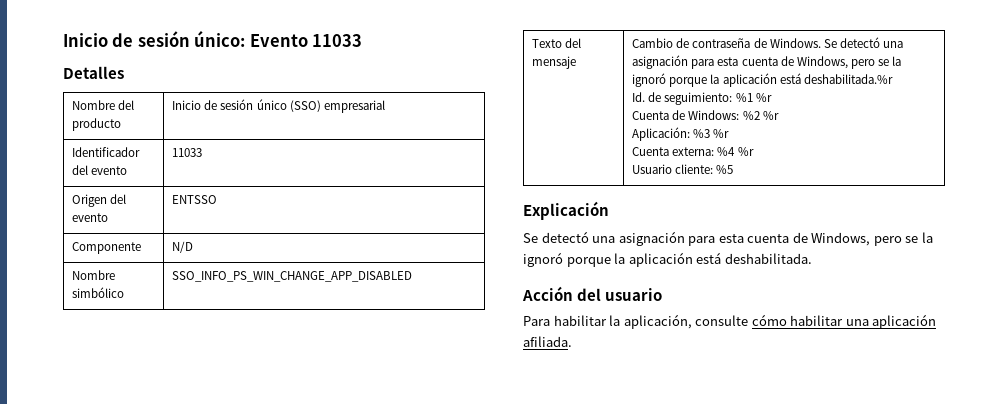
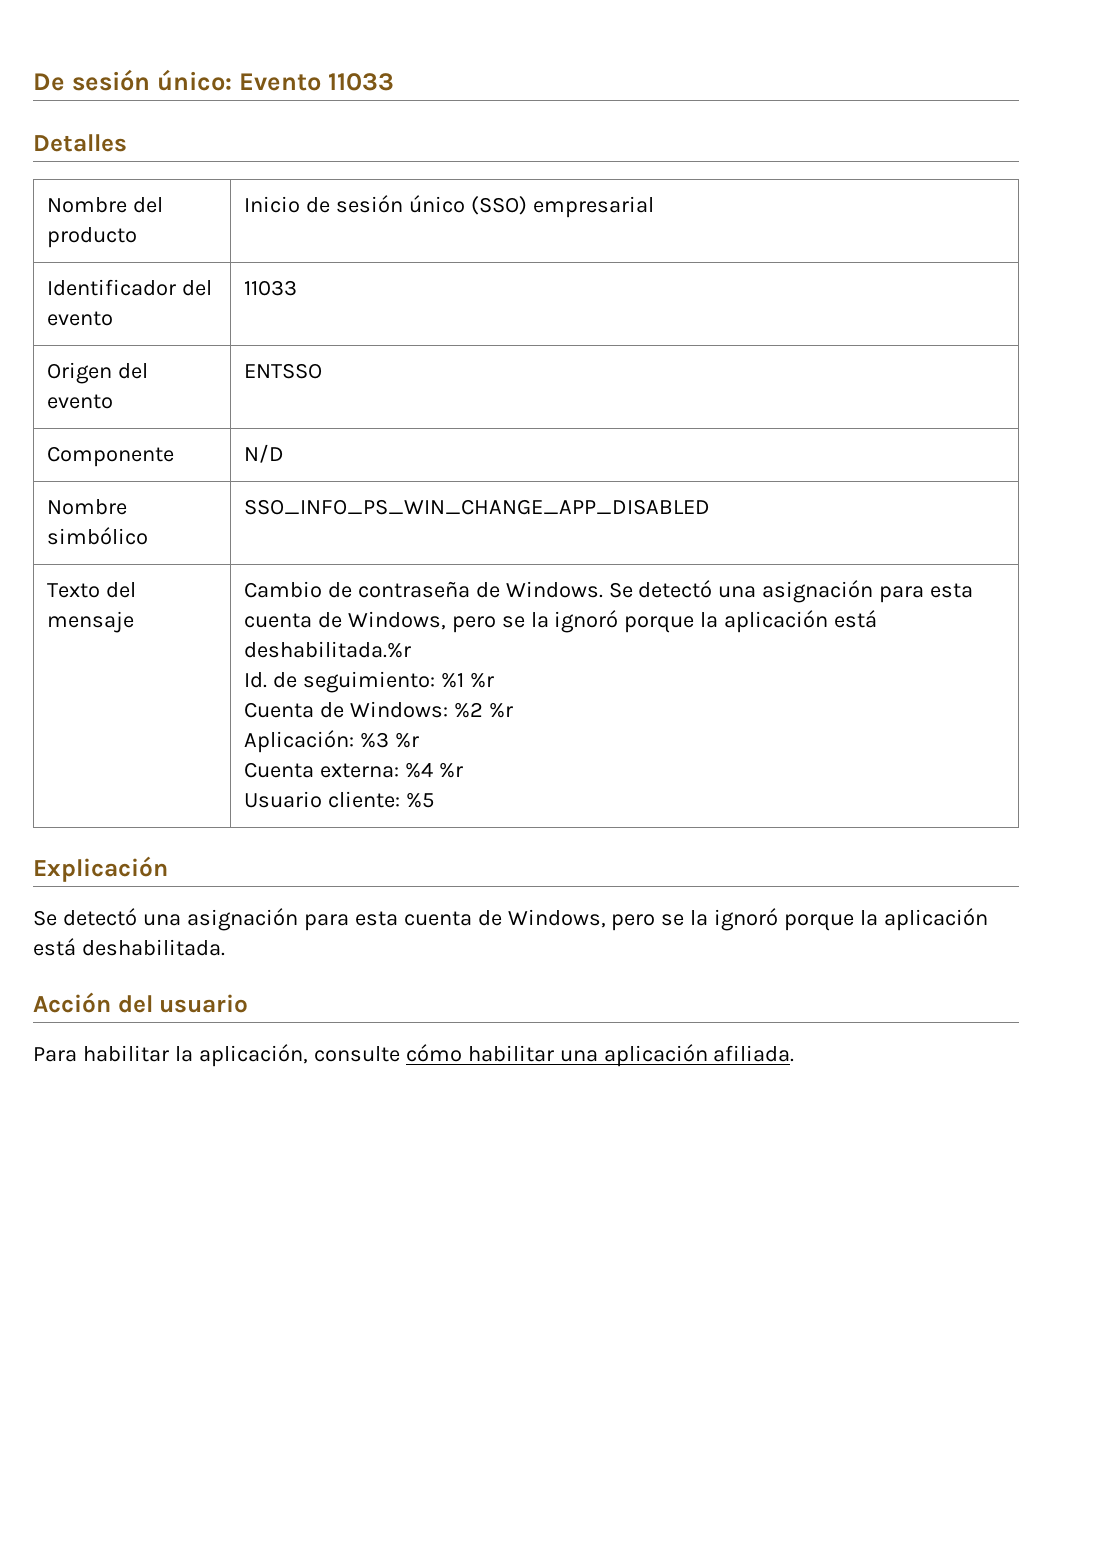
- Inicio de sesión único: Evento 11033
+ De sesión único: Evento 11033

